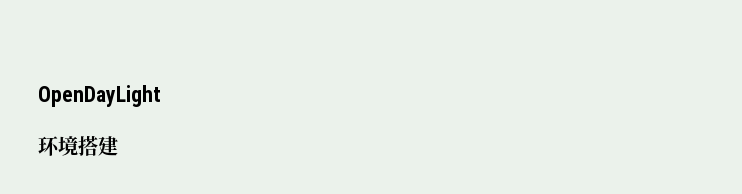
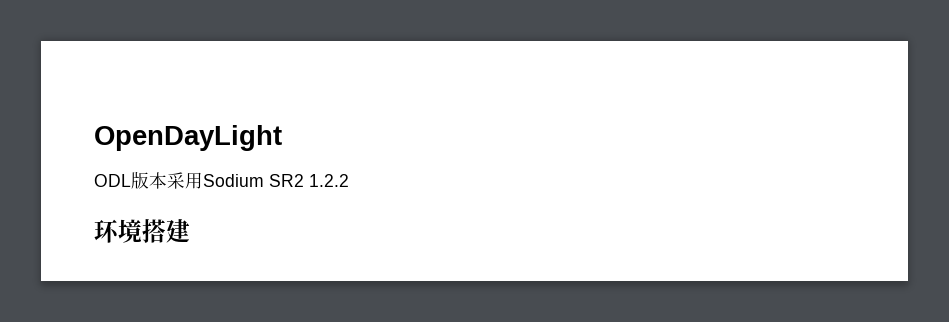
+ ODL版本采用Sodium SR2 1.2.2

